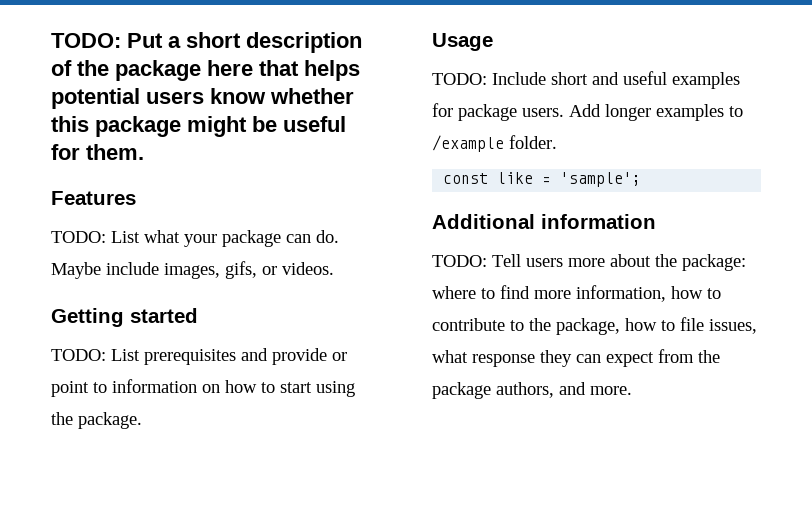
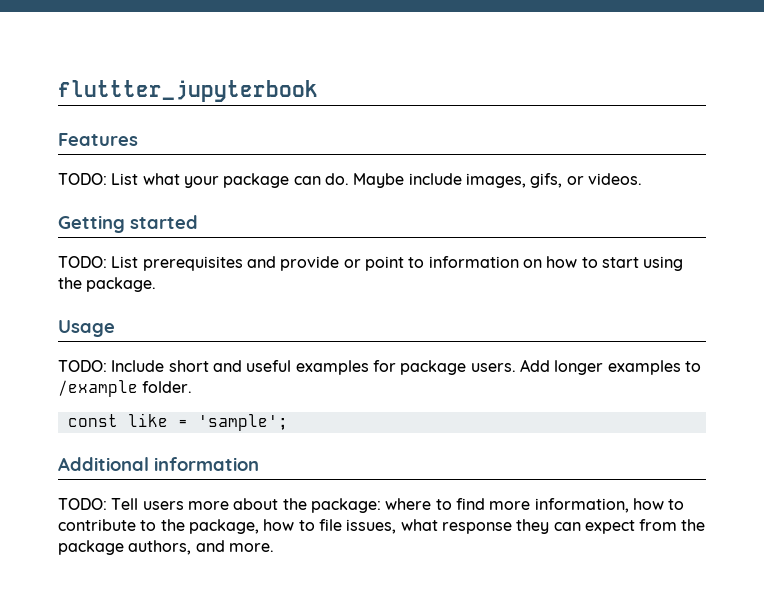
- TODO: Put a short description of the package here that helps potential users know whether this package might be useful for them.
+ fluttter_jupyterbook

